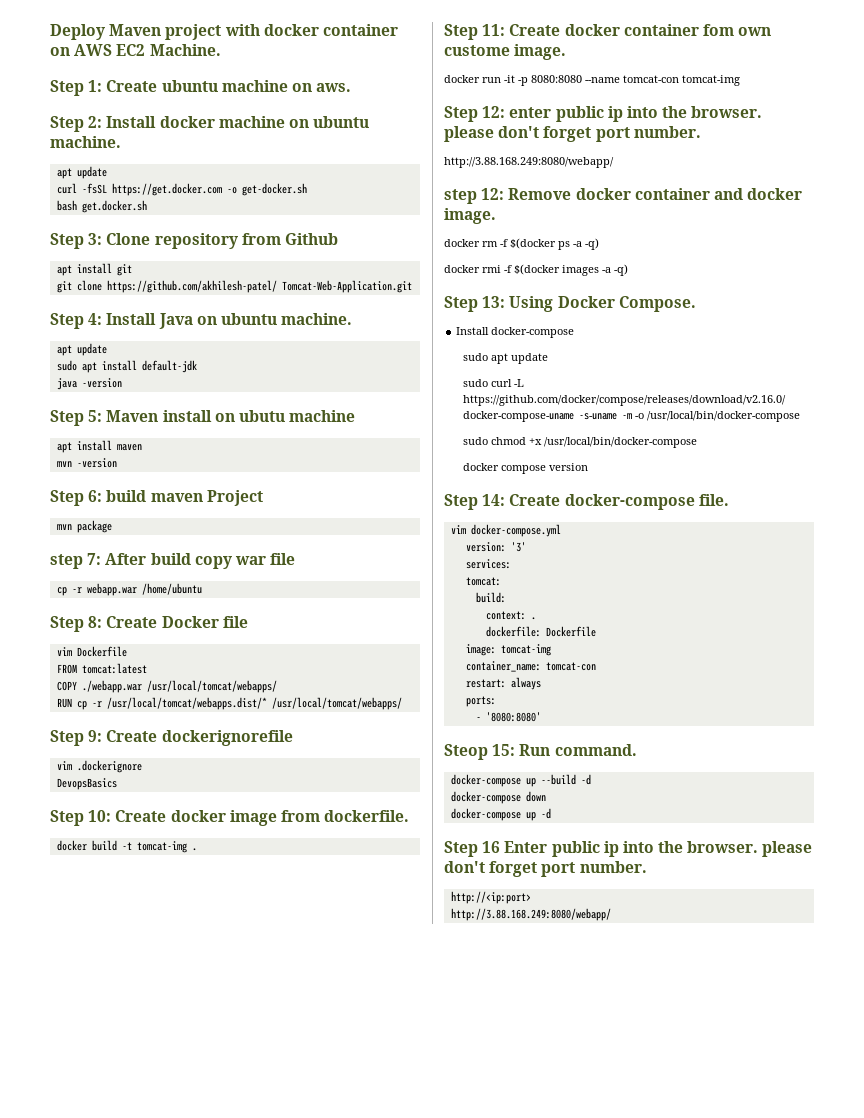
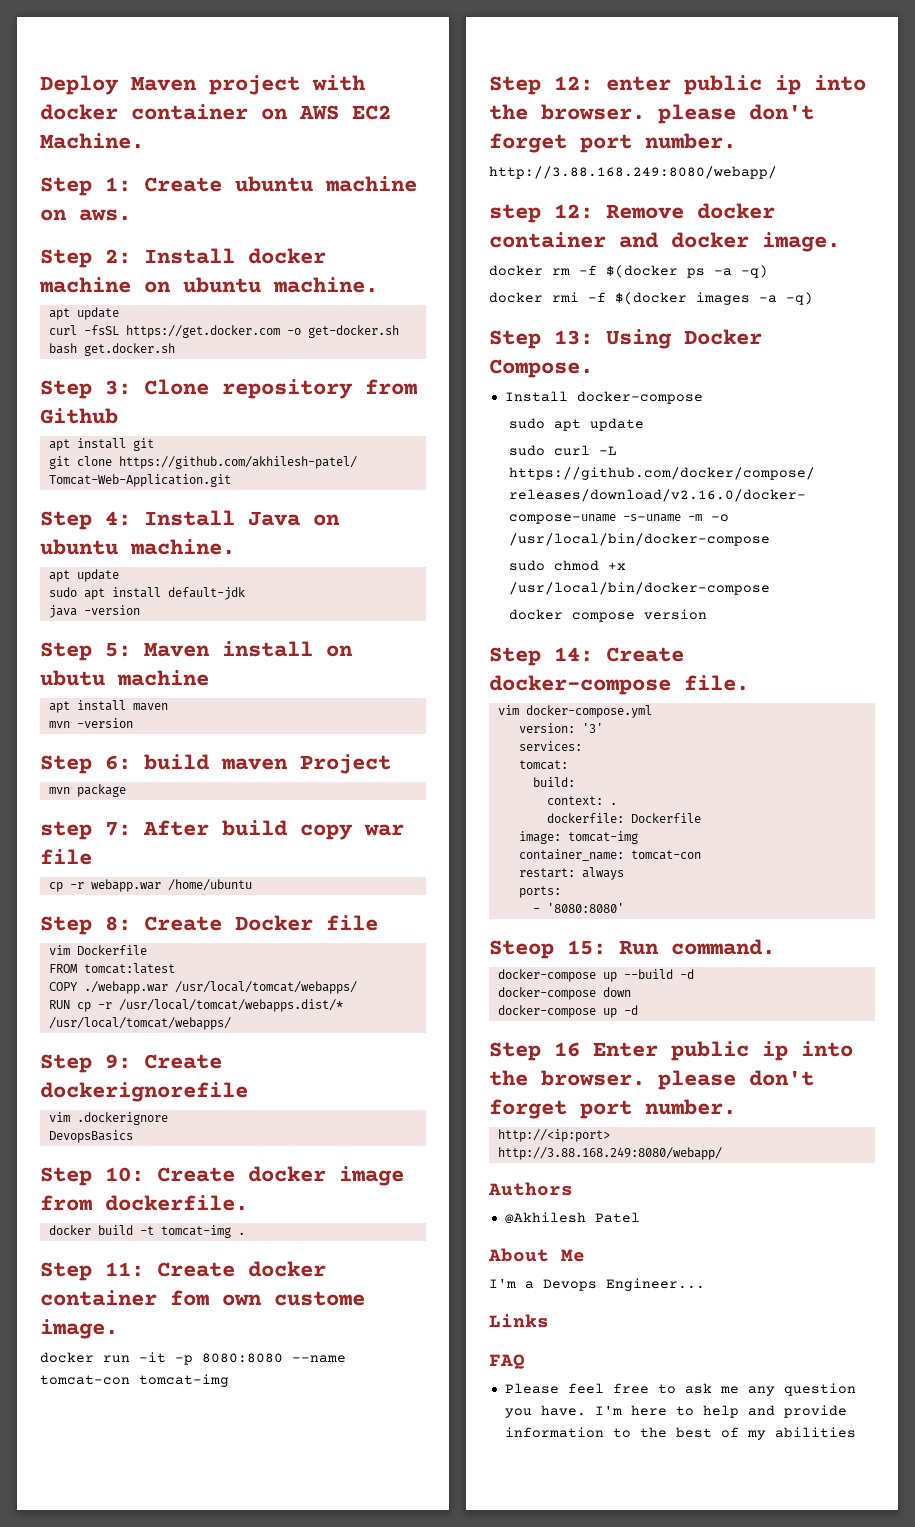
+ Authors
+ @Akhilesh Patel
+ About Me
+ I'm a Devops Engineer...
+ Links
+ FAQ
+ Please feel free to ask me any question you have. I'm here to help and provide information to the best of my abilities

